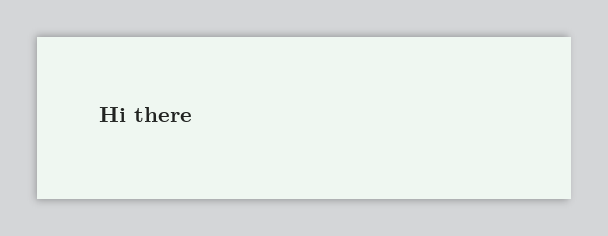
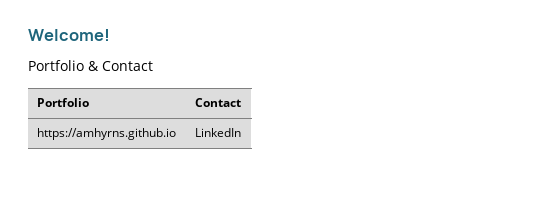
- Hi there
+ Welcome!
+ Portfolio & Contact
+ Portfolio | Contact
+ https://amhyrns.github.io | LinkedIn

